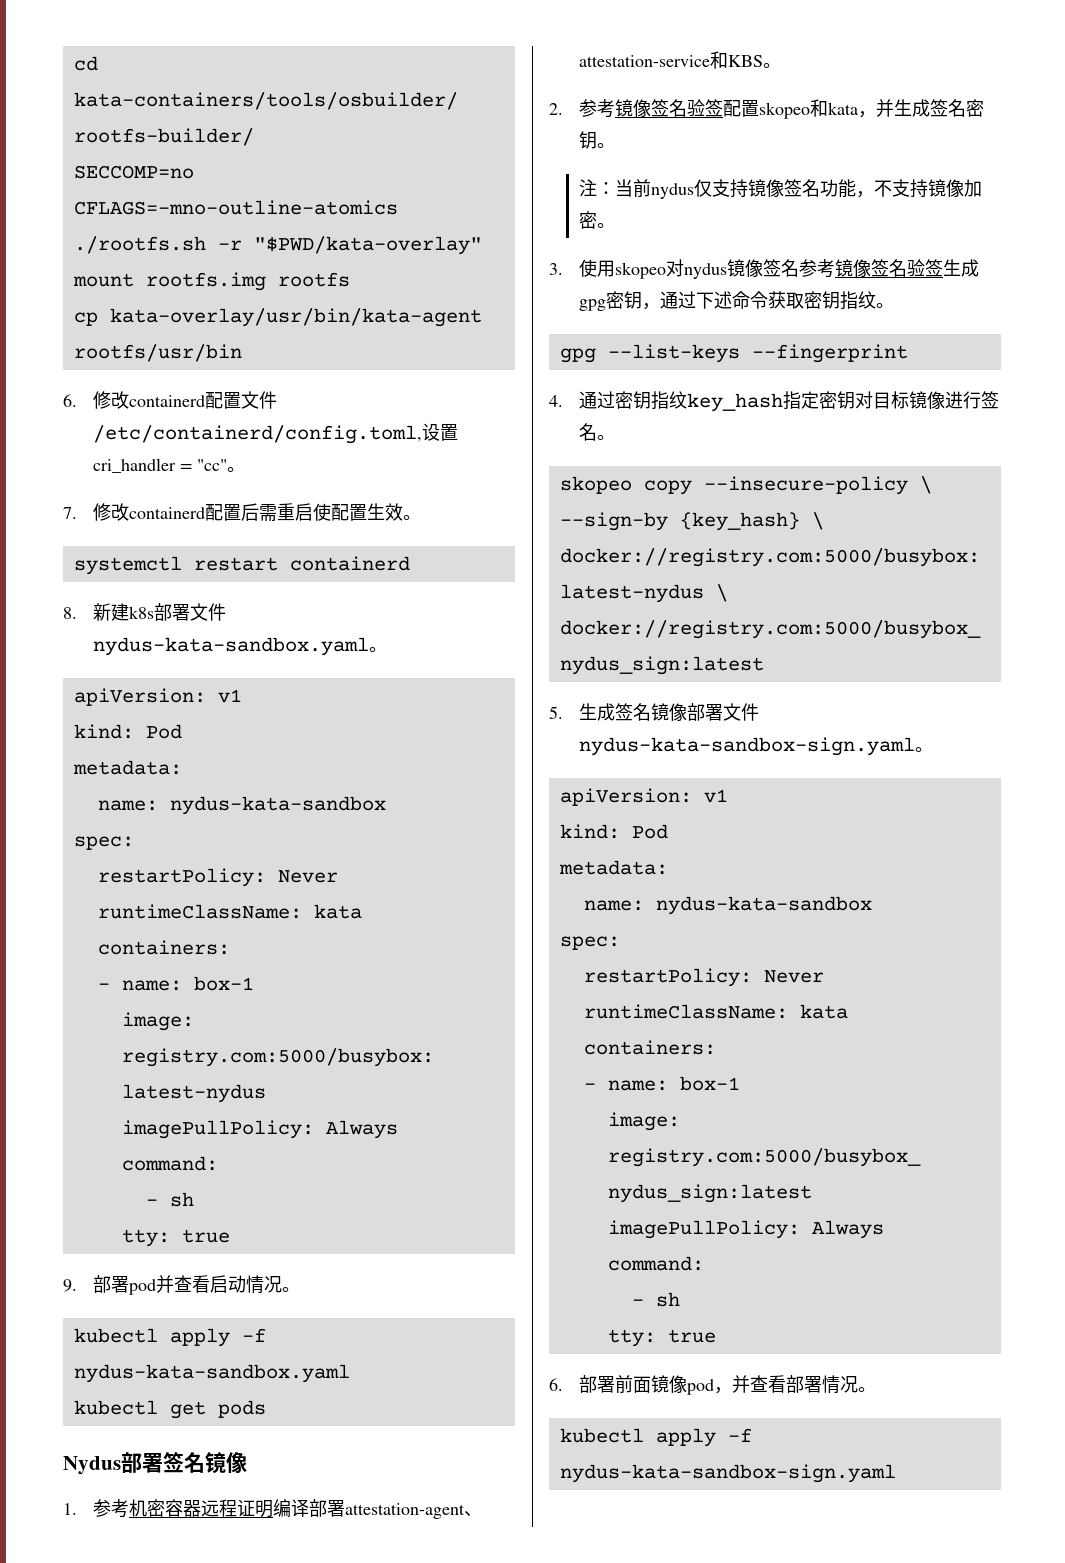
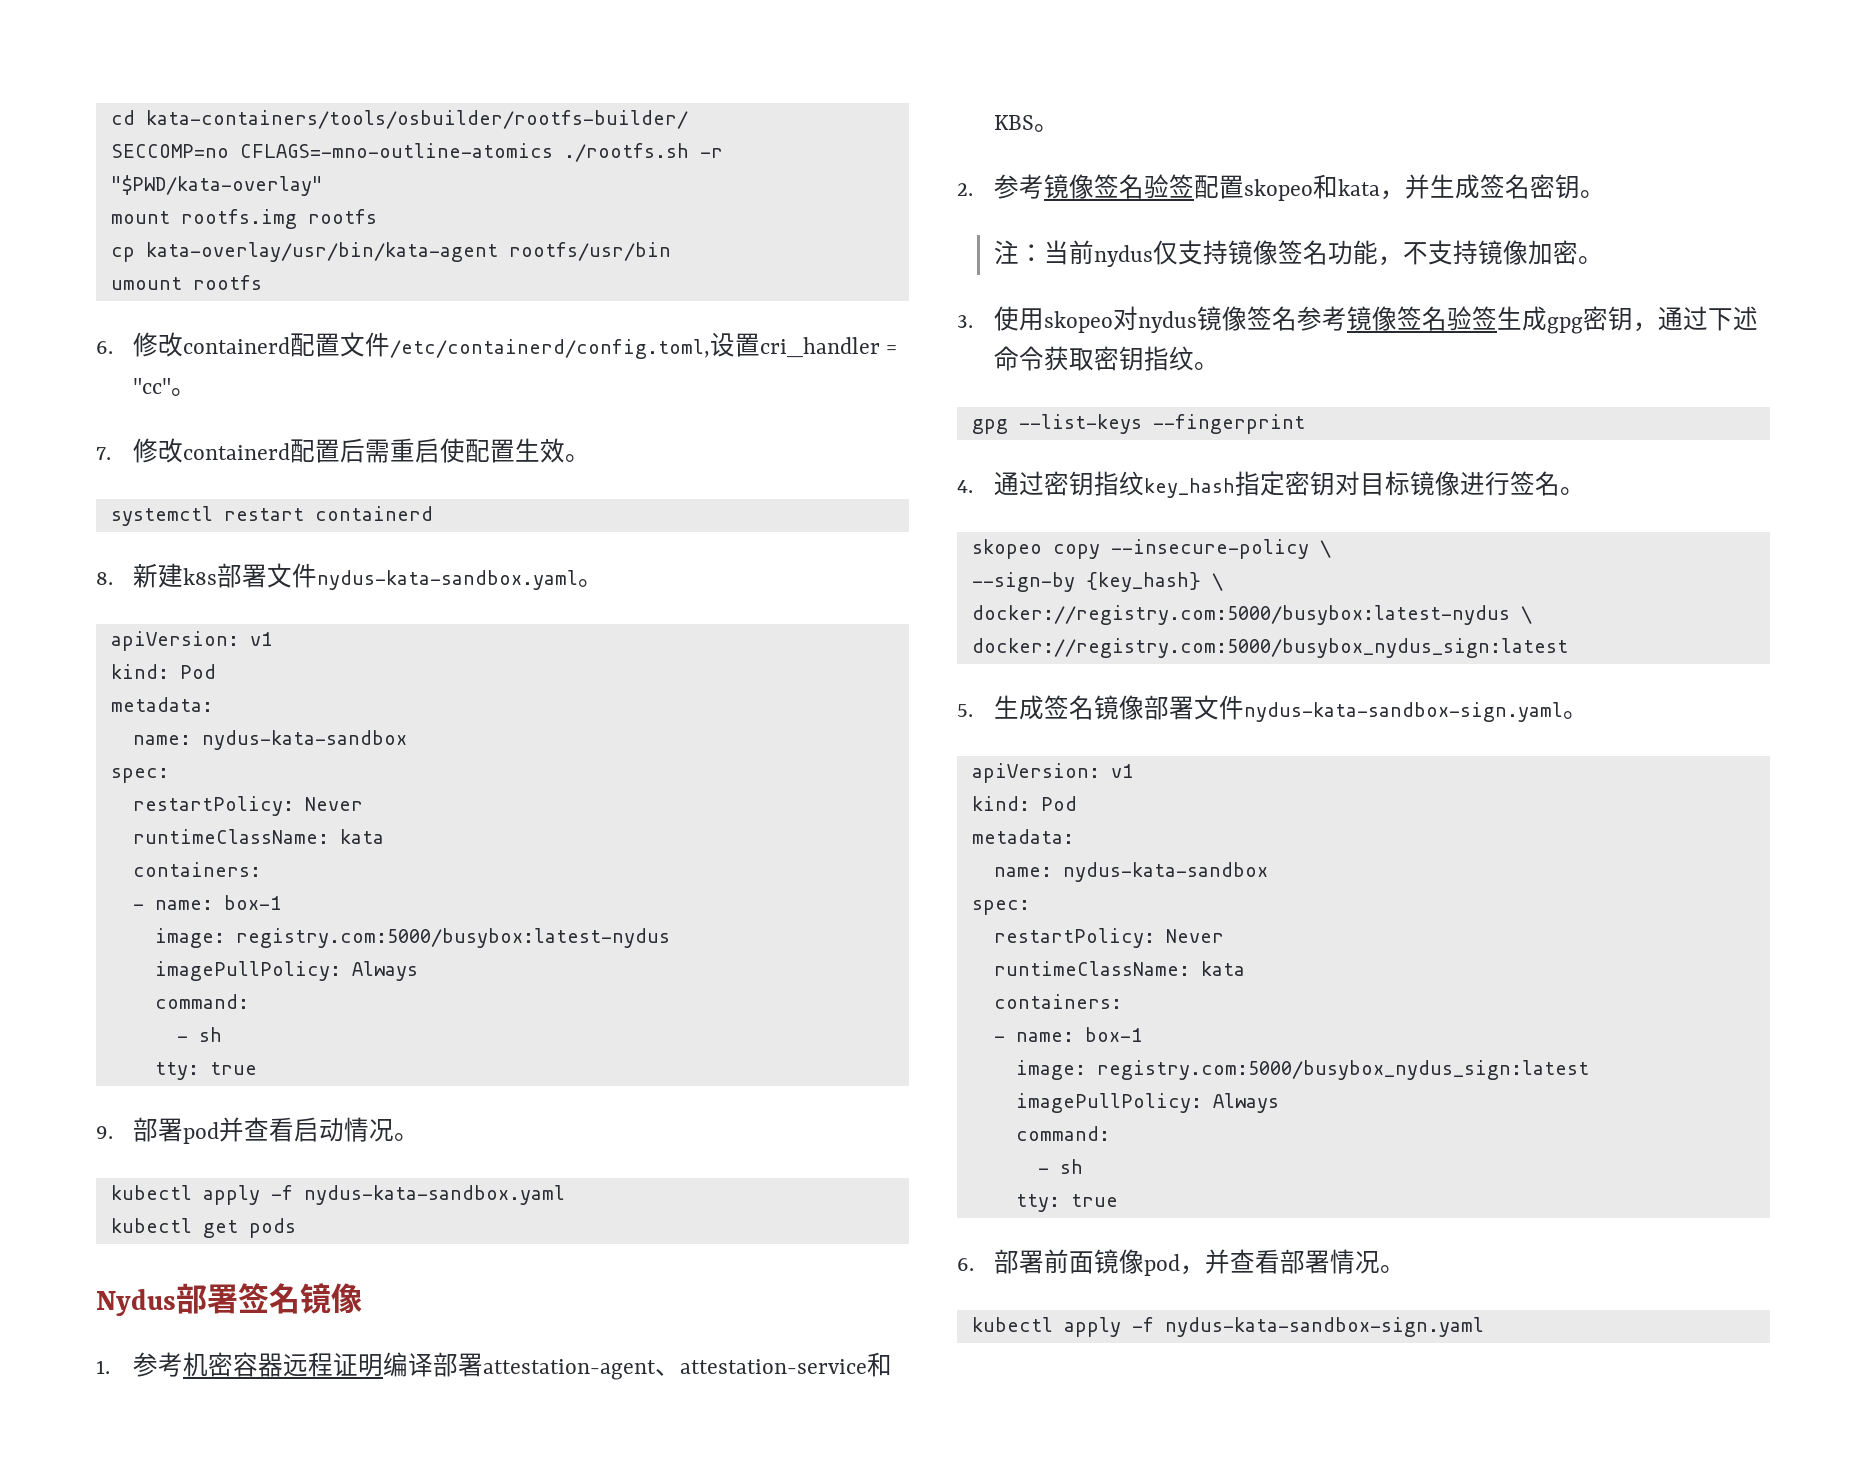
+ umount rootfs

